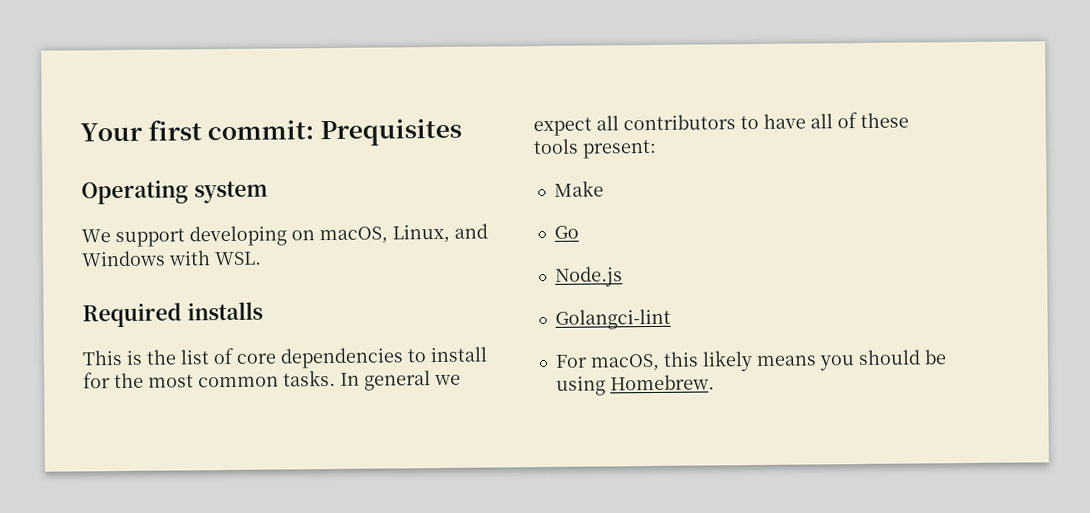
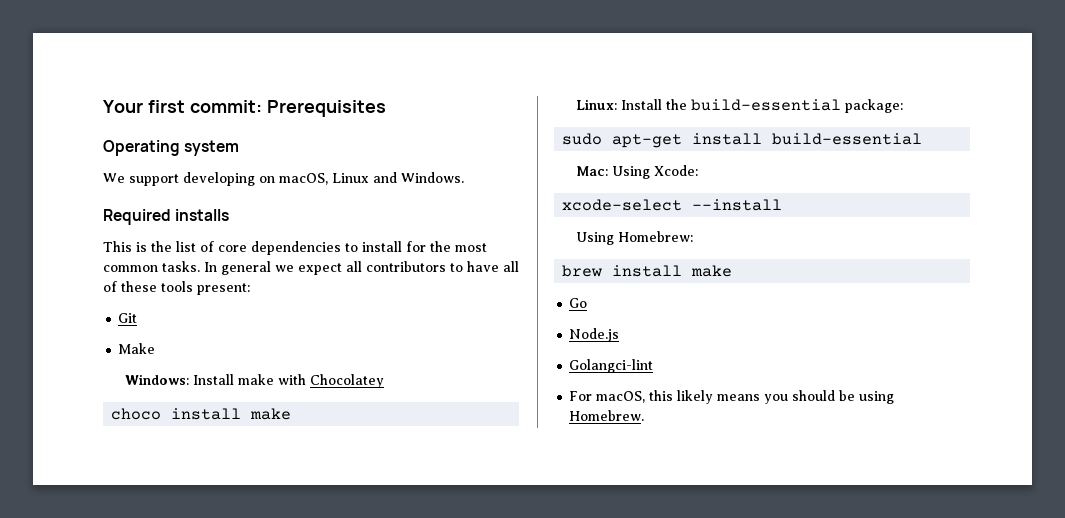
- Your first commit: Prequisites
+ Your first commit: Prerequisites
- We support developing on macOS, Linux, and Windows with WSL.
+ We support developing on macOS, Linux and Windows.
+ Git
+ Windows: Install make with Chocolatey
+ choco install make
+ Linux: Install the build-essential package:
+ sudo apt-get install build-essential
+ Mac: Using Xcode:
+ xcode-select --install
+ Using Homebrew:
+ brew install make

